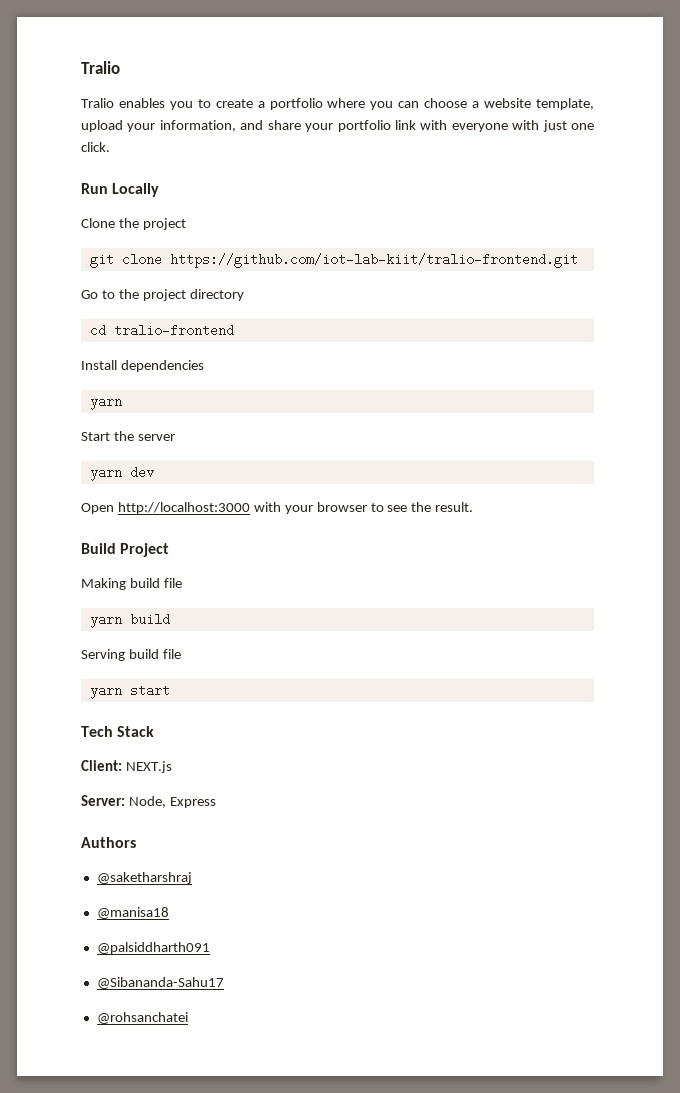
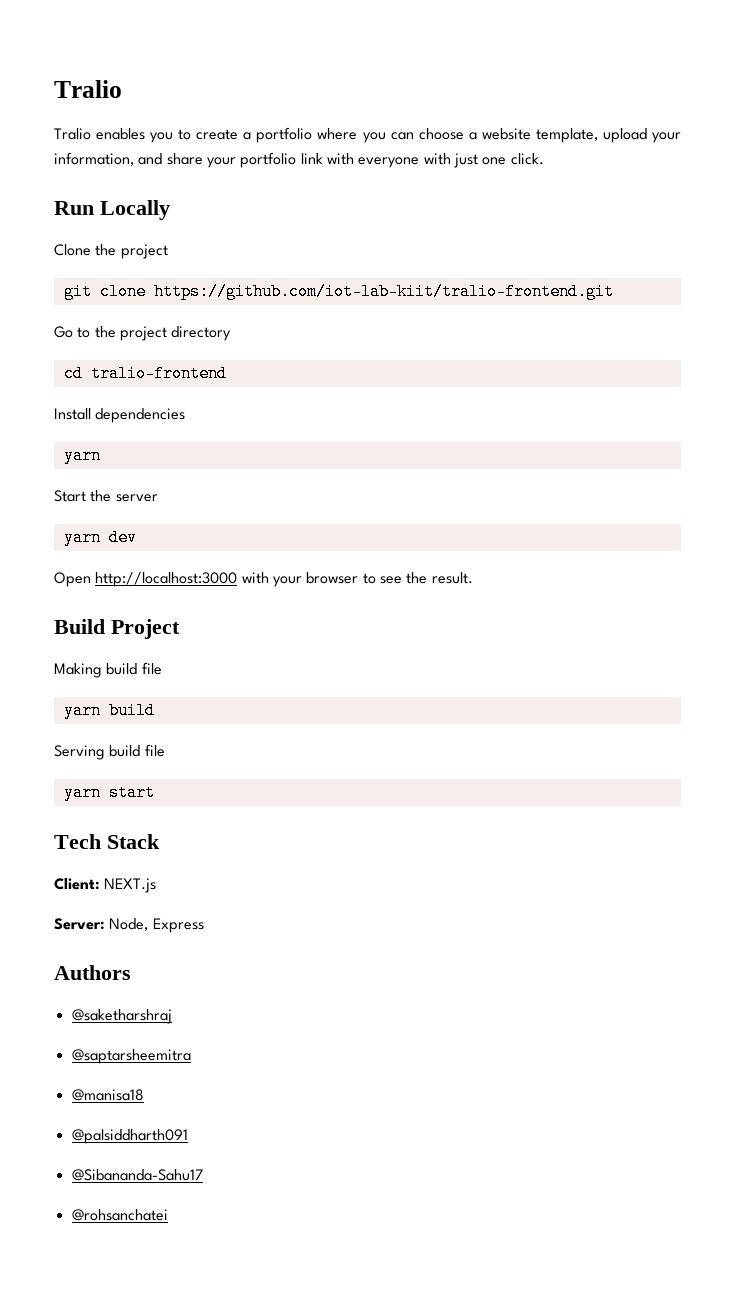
+ @saptarsheemitra

